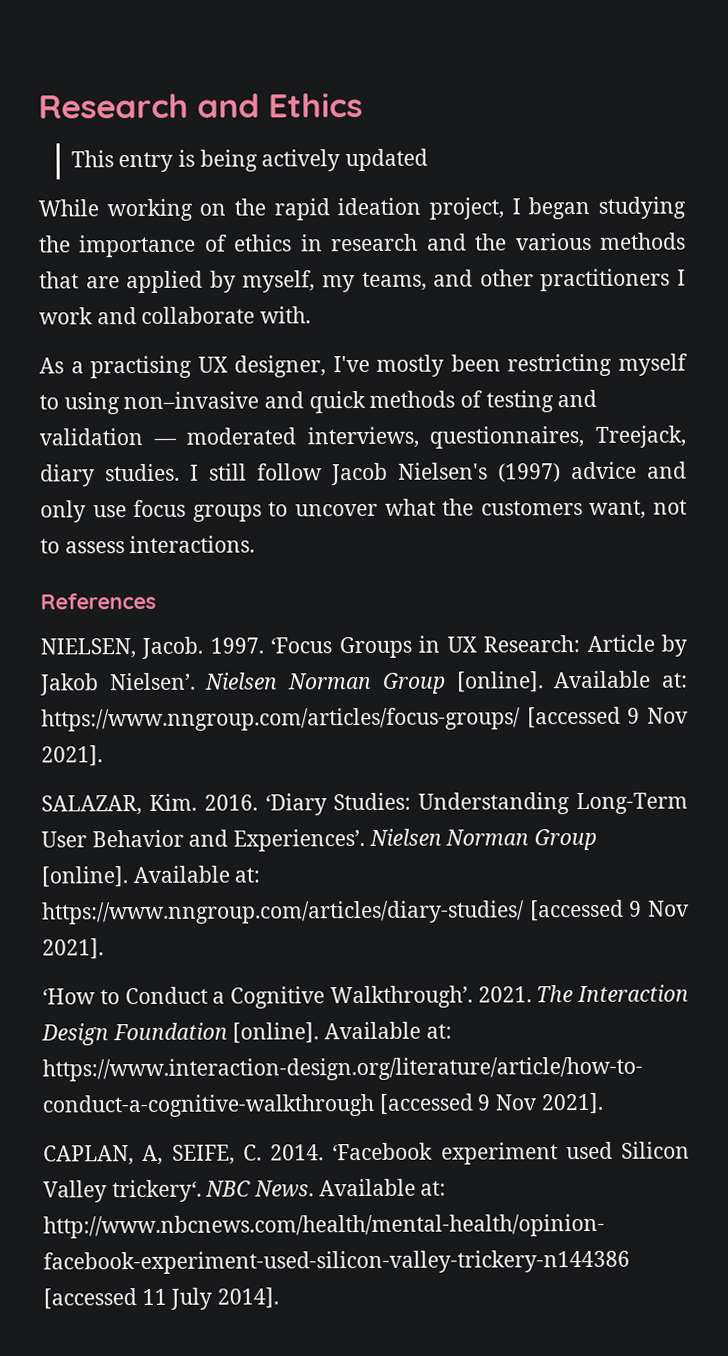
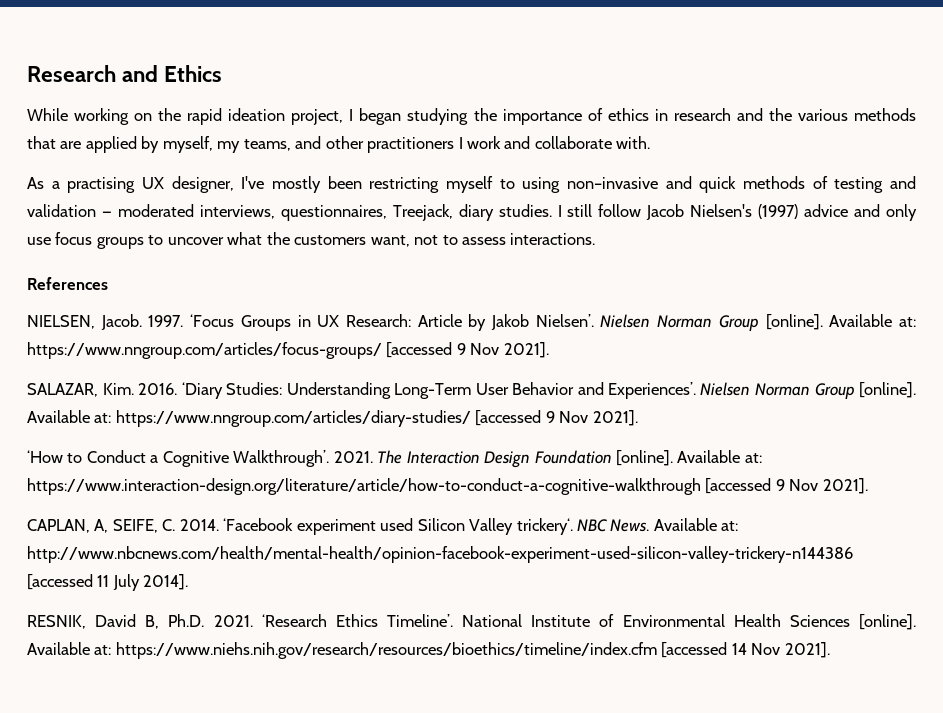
- This entry is being actively updated
+ RESNIK, David B, Ph.D. 2021. ‘Research Ethics Timeline’. National Institute of Environmental Health Sciences [online]. Available at: https://www.niehs.nih.gov/research/resources/bioethics/timeline/index.cfm [accessed 14 Nov 2021].

